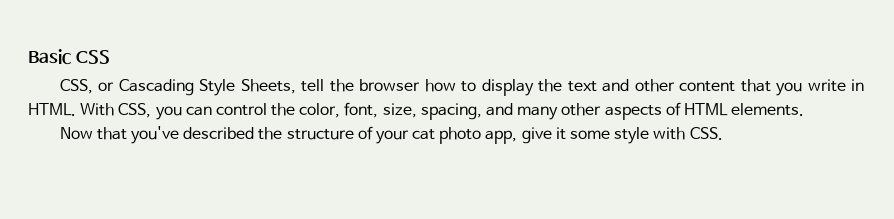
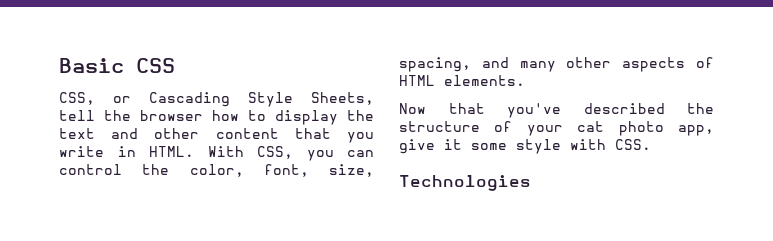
+ Technologies

